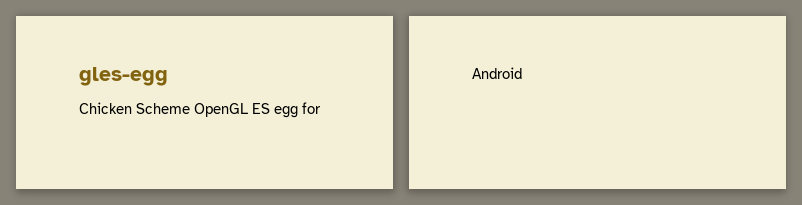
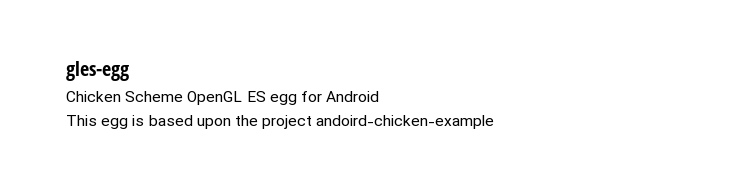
+ This egg is based upon the project andoird-chicken-example

